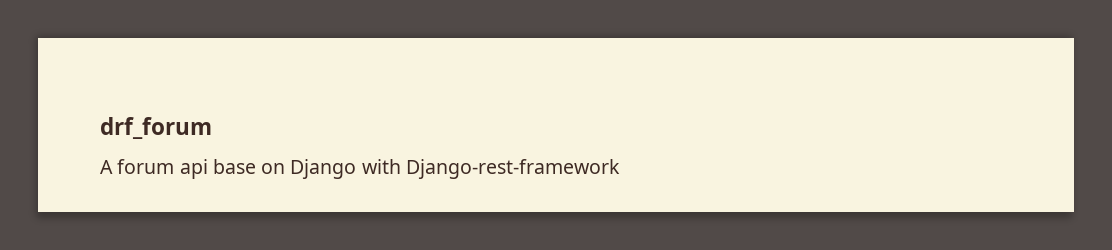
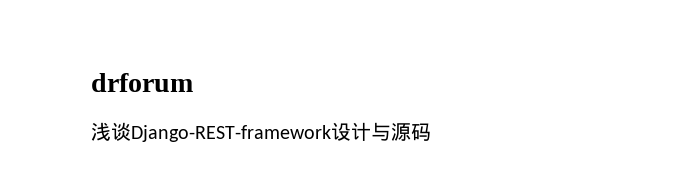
- drf_forum
- A forum api base on Django with Django-rest-framework
+ drforum
+ 浅谈Django-REST-framework设计与源码

